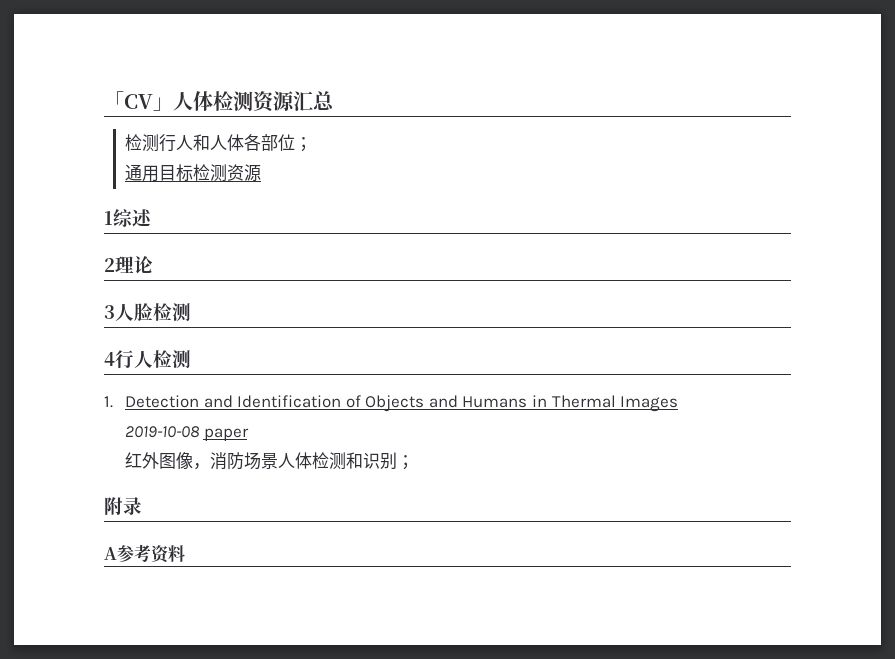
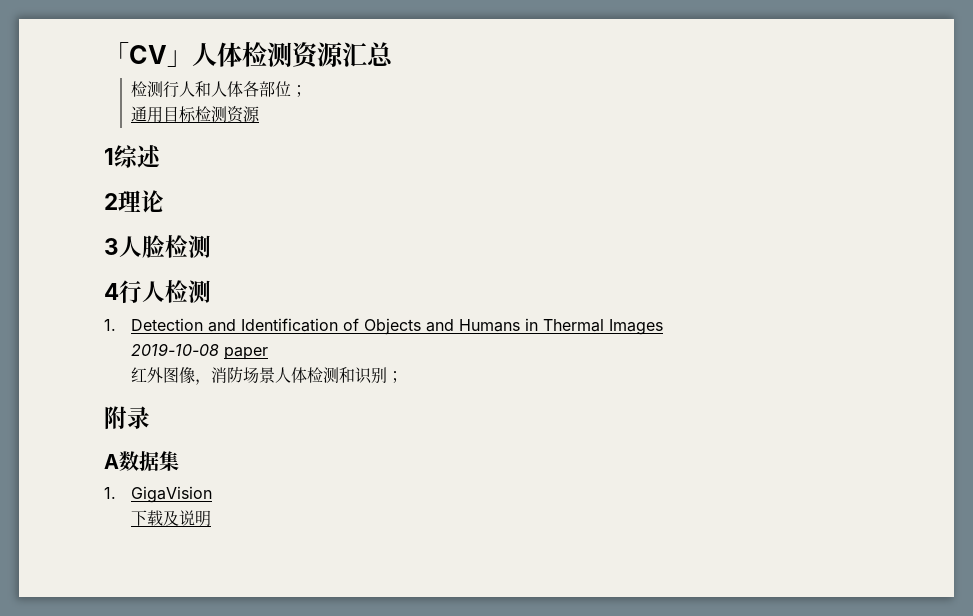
- A参考资料
+ A数据集
+ 1. GigaVision
+ 下载及说明

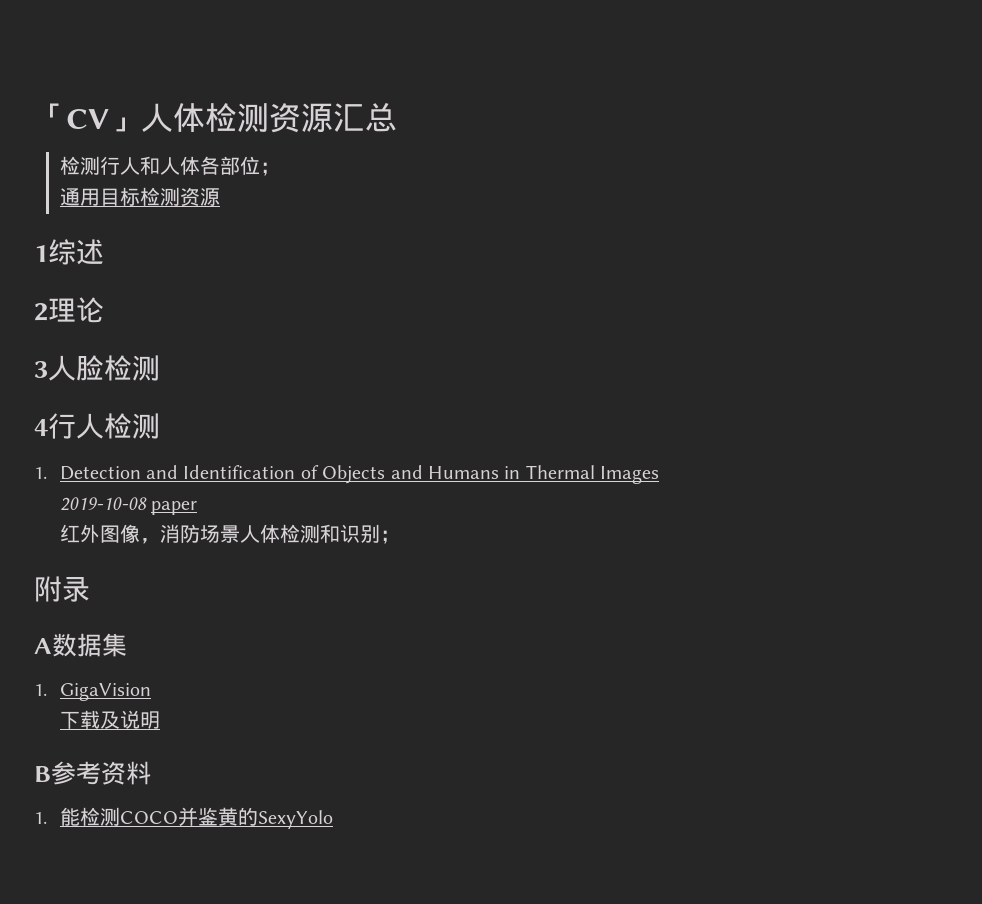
+ B参考资料
+ 1.能检测COCO并鉴黄的SexyYolo

